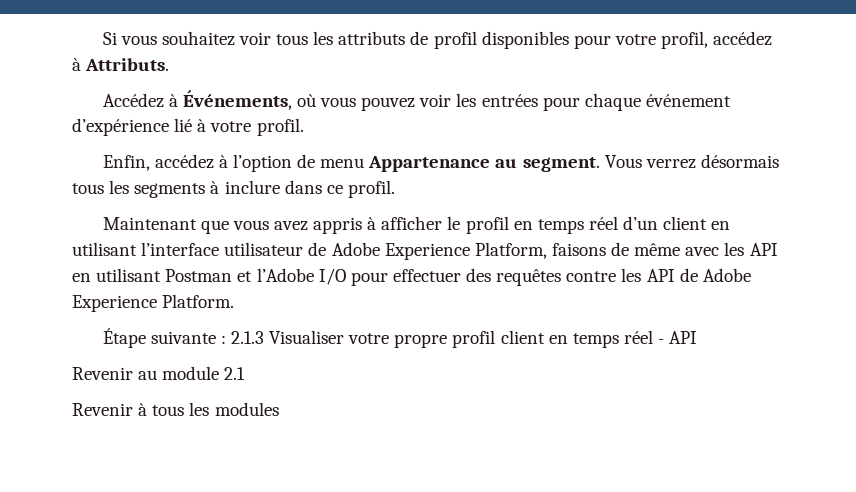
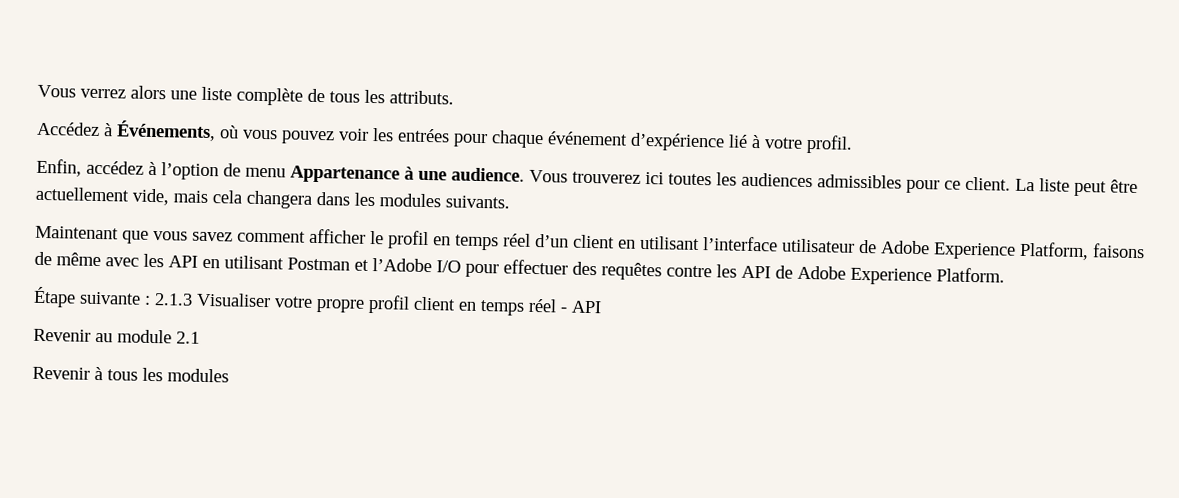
- Si vous souhaitez voir tous les attributs de profil disponibles pour votre profil, accédez à Attributs.
+ Vous verrez alors une liste complète de tous les attributs.
- Enfin, accédez à l’option de menu Appartenance au segment. Vous verrez désormais tous les segments à inclure dans ce profil.
+ Enfin, accédez à l’option de menu Appartenance à une audience. Vous trouverez ici toutes les audiences admissibles pour ce client. La liste peut être actuellement vide, mais cela changera dans les modules suivants.
- Maintenant que vous avez appris à afficher le profil en temps réel d’un client en utilisant l’interface utilisateur de Adobe Experience Platform, faisons de même avec les API en utilisant Postman et l’Adobe I/O pour effectuer des requêtes contre les API de Adobe Experience Platform.
+ Maintenant que vous savez comment afficher le profil en temps réel d’un client en utilisant l’interface utilisateur de Adobe Experience Platform, faisons de même avec les API en utilisant Postman et l’Adobe I/O pour effectuer des requêtes contre les API de Adobe Experience Platform.

